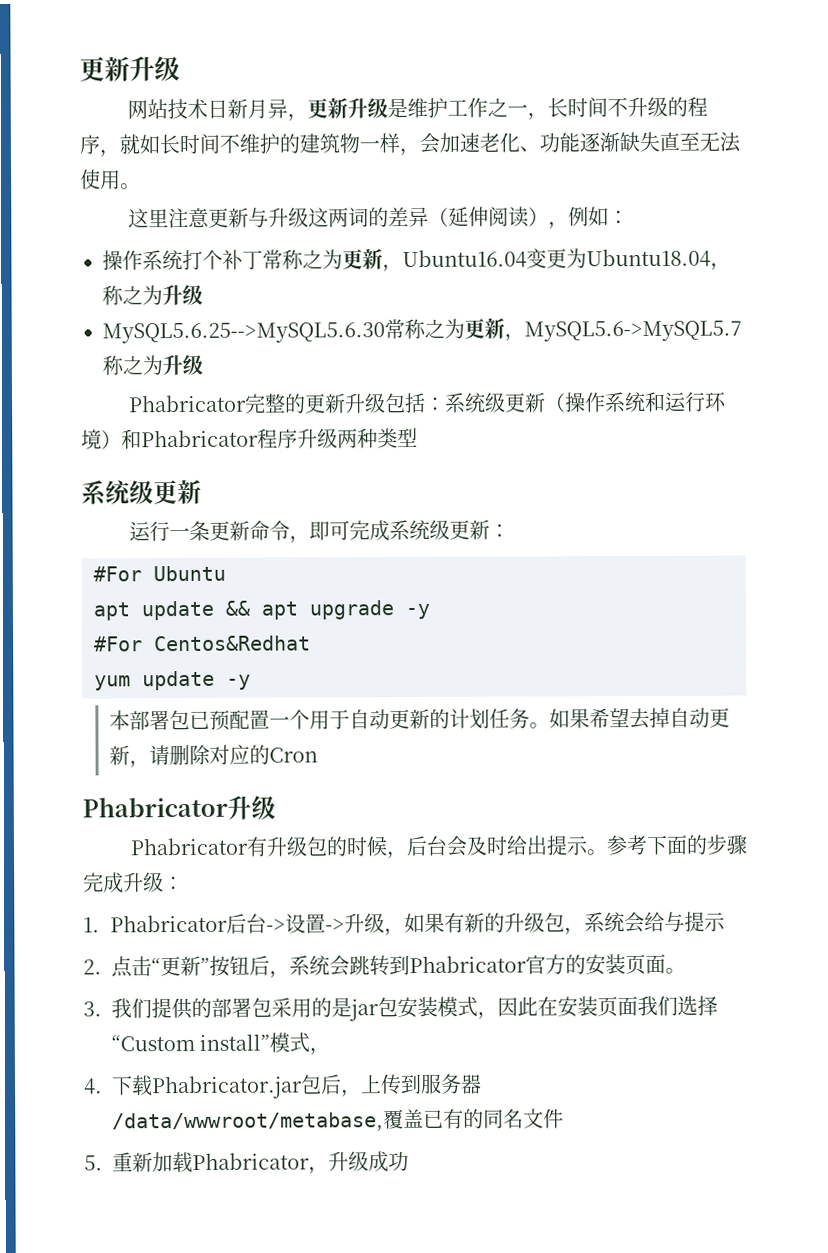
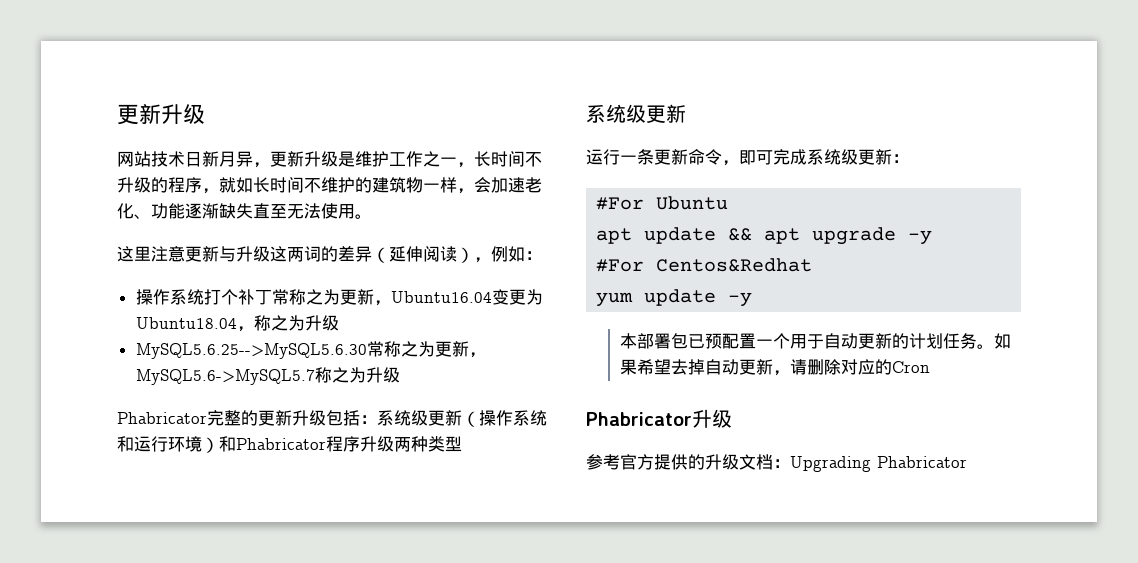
- Phabricator有升级包的时候，后台会及时给出提示。参考下面的步骤完成升级：
- 1. Phabricator后台->设置->升级，如果有新的升级包，系统会给与提示
- 2.点击“更新”按钮后，系统会跳转到Phabricator官方的安装页面。
- 3.我们提供的部署包采用的是jar包安装模式，因此在安装页面我们选择“Custom install”模式，
- 4.下载Phabricator.jar包后，上传到服务器/data/wwwroot/metabase,覆盖已有的同名文件
- 5.重新加载Phabricator，升级成功
+ 参考官方提供的升级文档：Upgrading Phabricator

